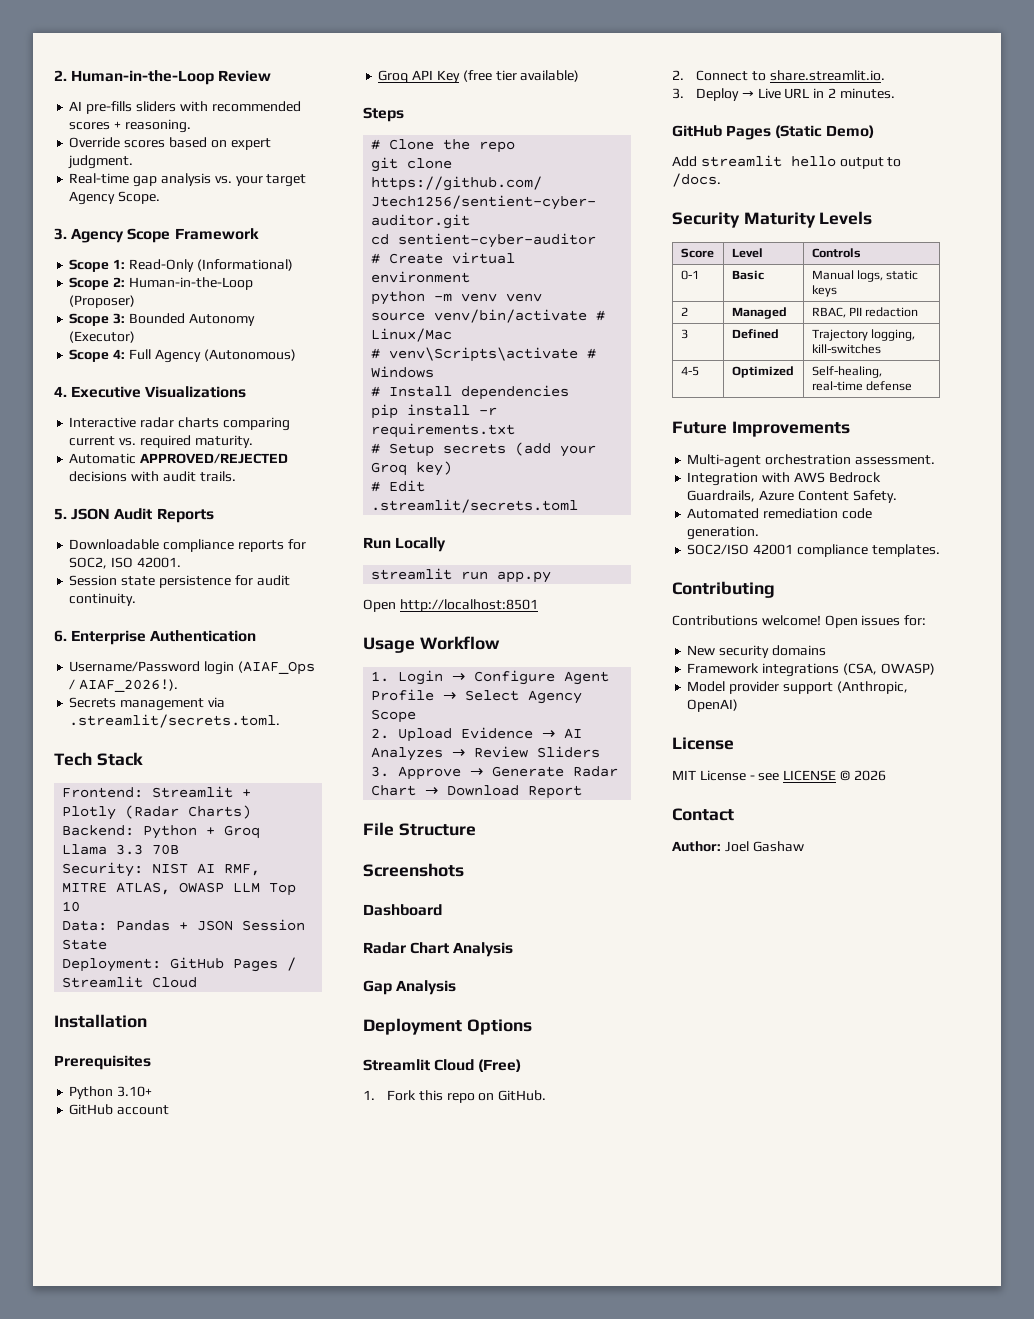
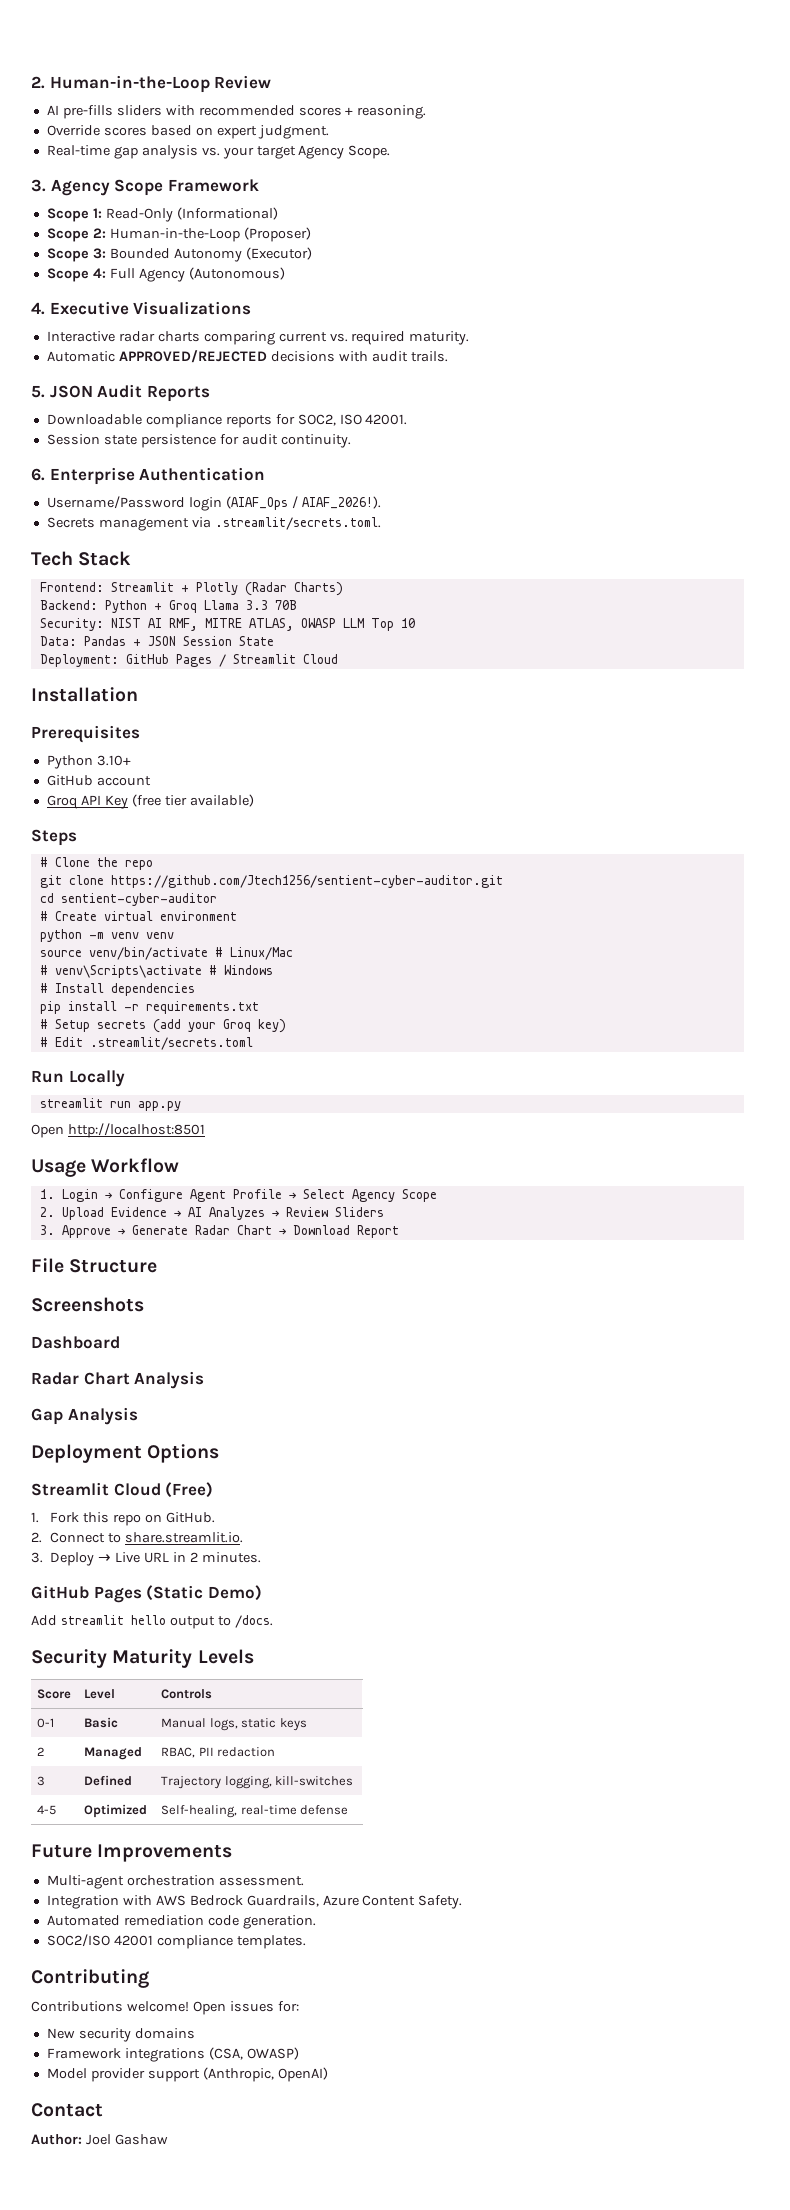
  Model provider support (Anthropic, OpenAI)
- License
- MIT License - see LICENSE © 2026

